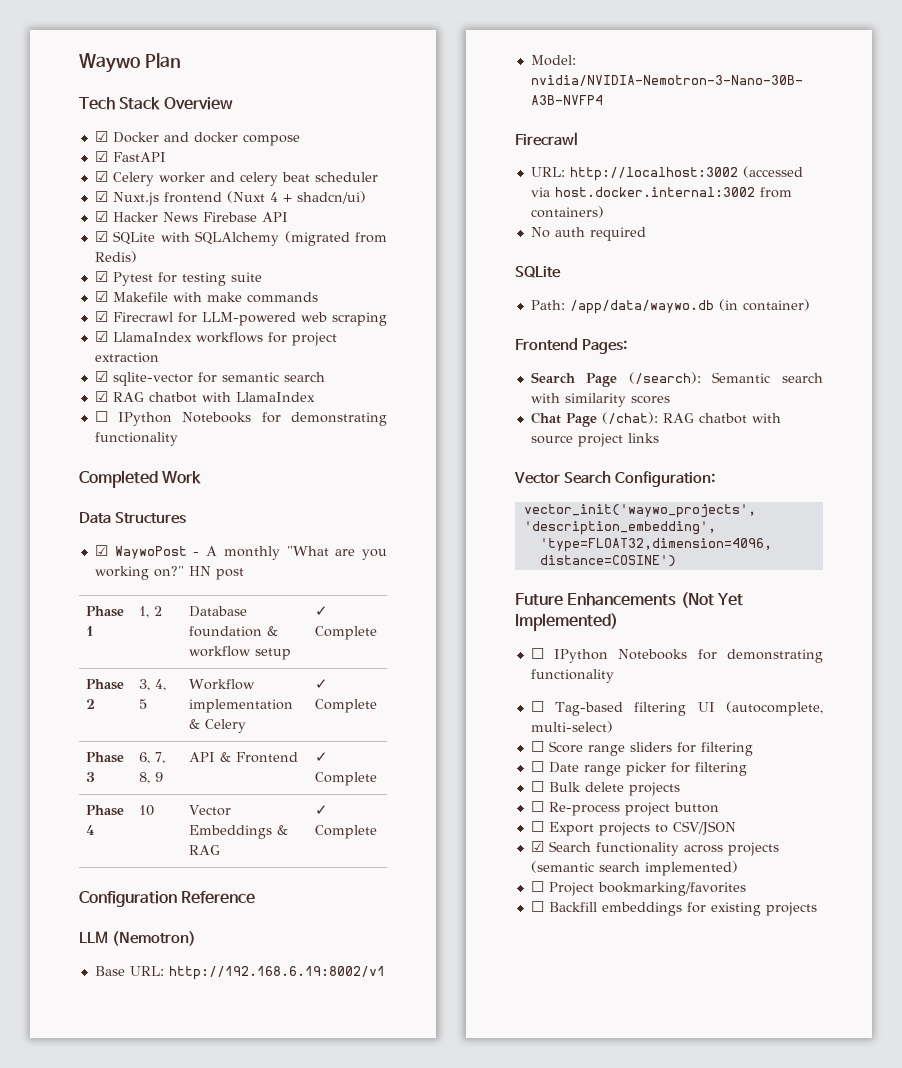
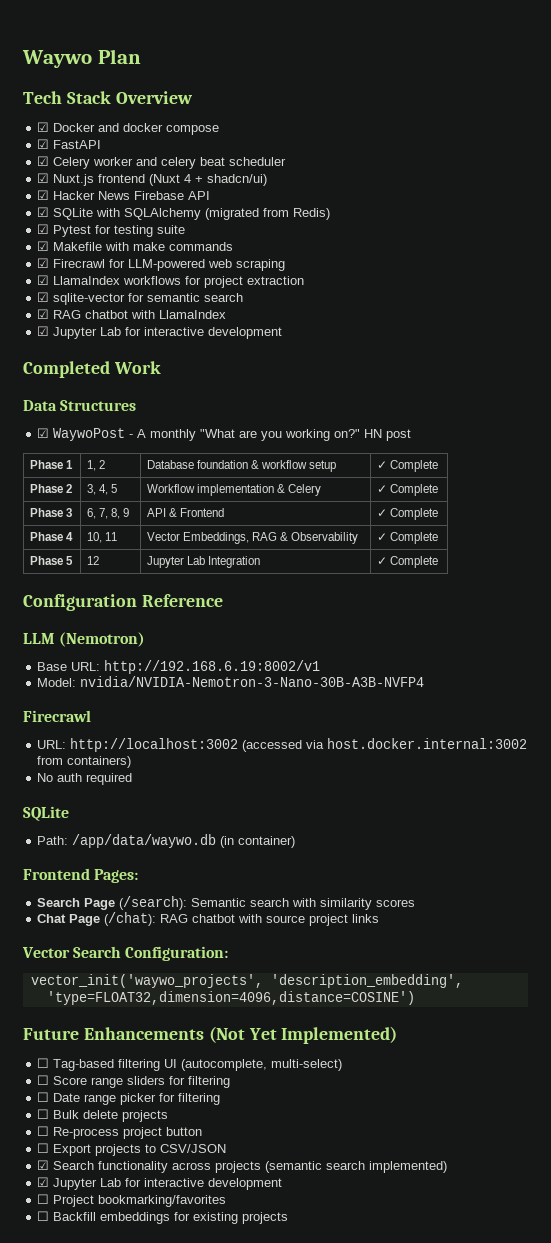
  ☑ RAG chatbot with LlamaIndex
- ☐ IPython Notebooks for demonstrating functionality
+ ☑ Jupyter Lab for interactive development
- Phase 4 | 10 | Vector Embeddings & RAG | ✓ Complete
+ Phase 4 | 10, 11 | Vector Embeddings, RAG & Observability | ✓ Complete
+ Phase 5 | 12 | Jupyter Lab Integration | ✓ Complete
  Future Enhancements (Not Yet Implemented)
- ☐ IPython Notebooks for demonstrating functionality
  ☑ Search functionality across projects (semantic search implemented)
+ ☑ Jupyter Lab for interactive development

